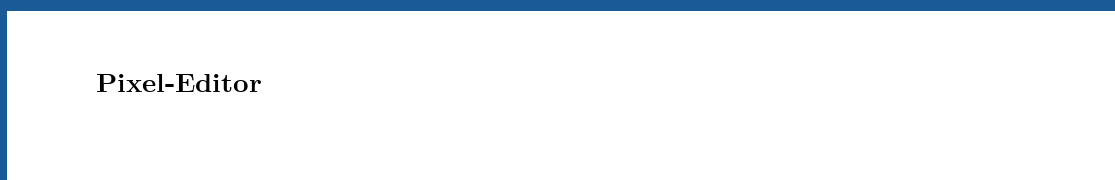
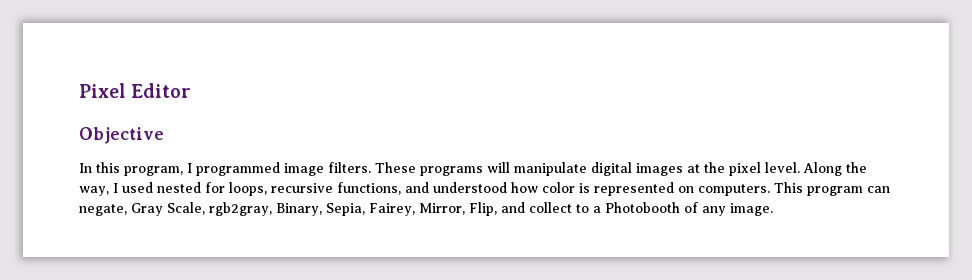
- Pixel-Editor
+ Pixel Editor
+ Objective
+ In this program, I programmed image filters. These programs will manipulate digital images at the pixel level. Along the way, I used nested for loops, recursive functions, and understood how color is represented on computers. This program can negate, Gray Scale, rgb2gray, Binary, Sepia, Fairey, Mirror, Flip, and collect to a Photobooth of any image.

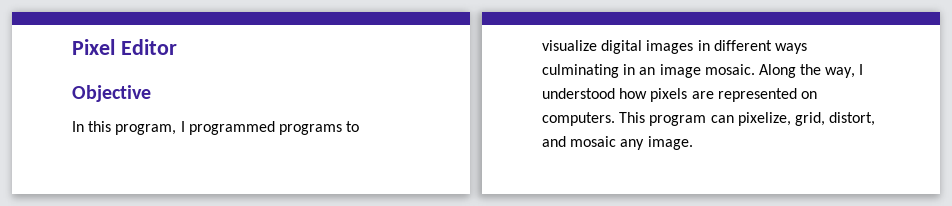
- In this program, I programmed image filters. These programs will manipulate digital images at the pixel level. Along the way, I used nested for loops, recursive functions, and understood how color is represented on computers.
+ In this program, I programmed programs to visualize digital images in different ways culminating in an image mosaic. Along the way, I understood how pixels are represented on computers.
- This program can negate, Gray Scale, rgb2gray, Binary, Sepia, Fairey, Mirror, Flip, and collect to a Photobooth of any image.
+ This program can pixelize, grid, distort, and mosaic any image.

